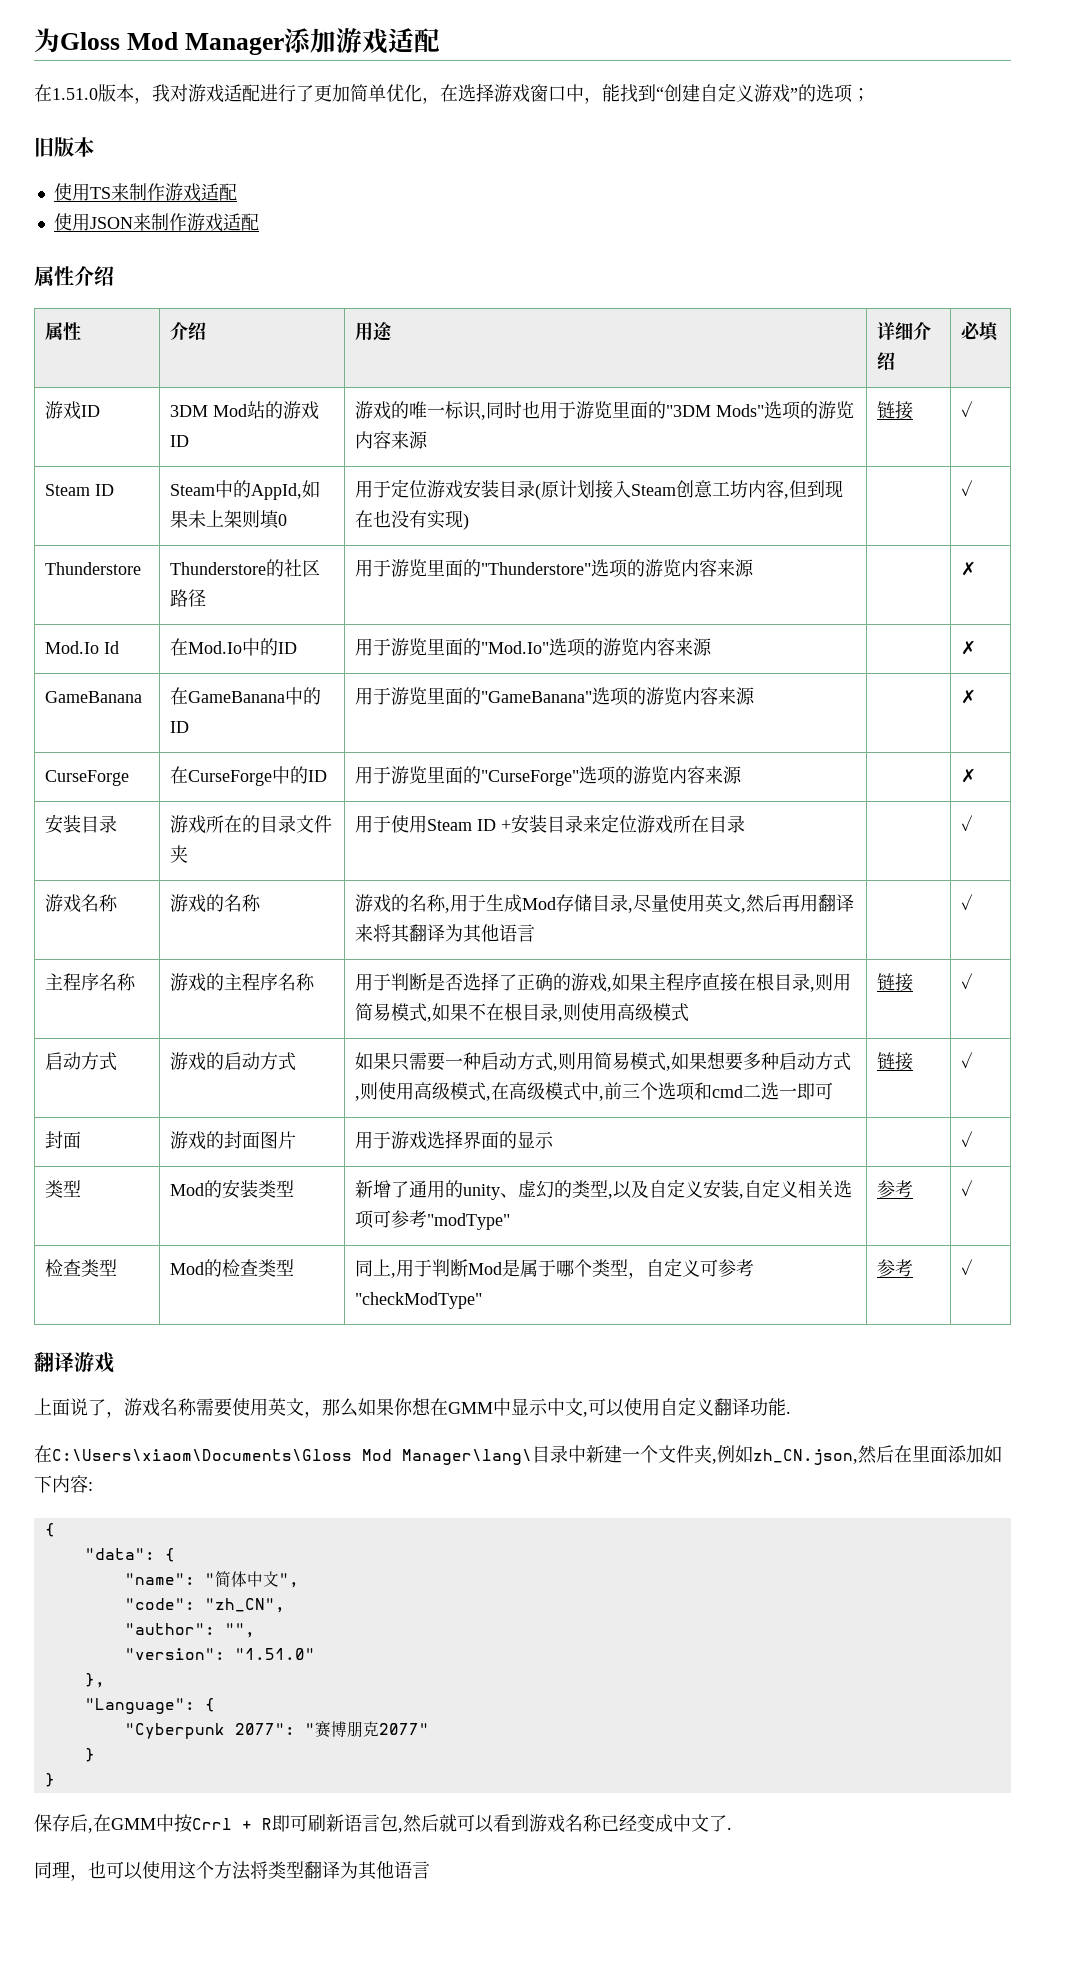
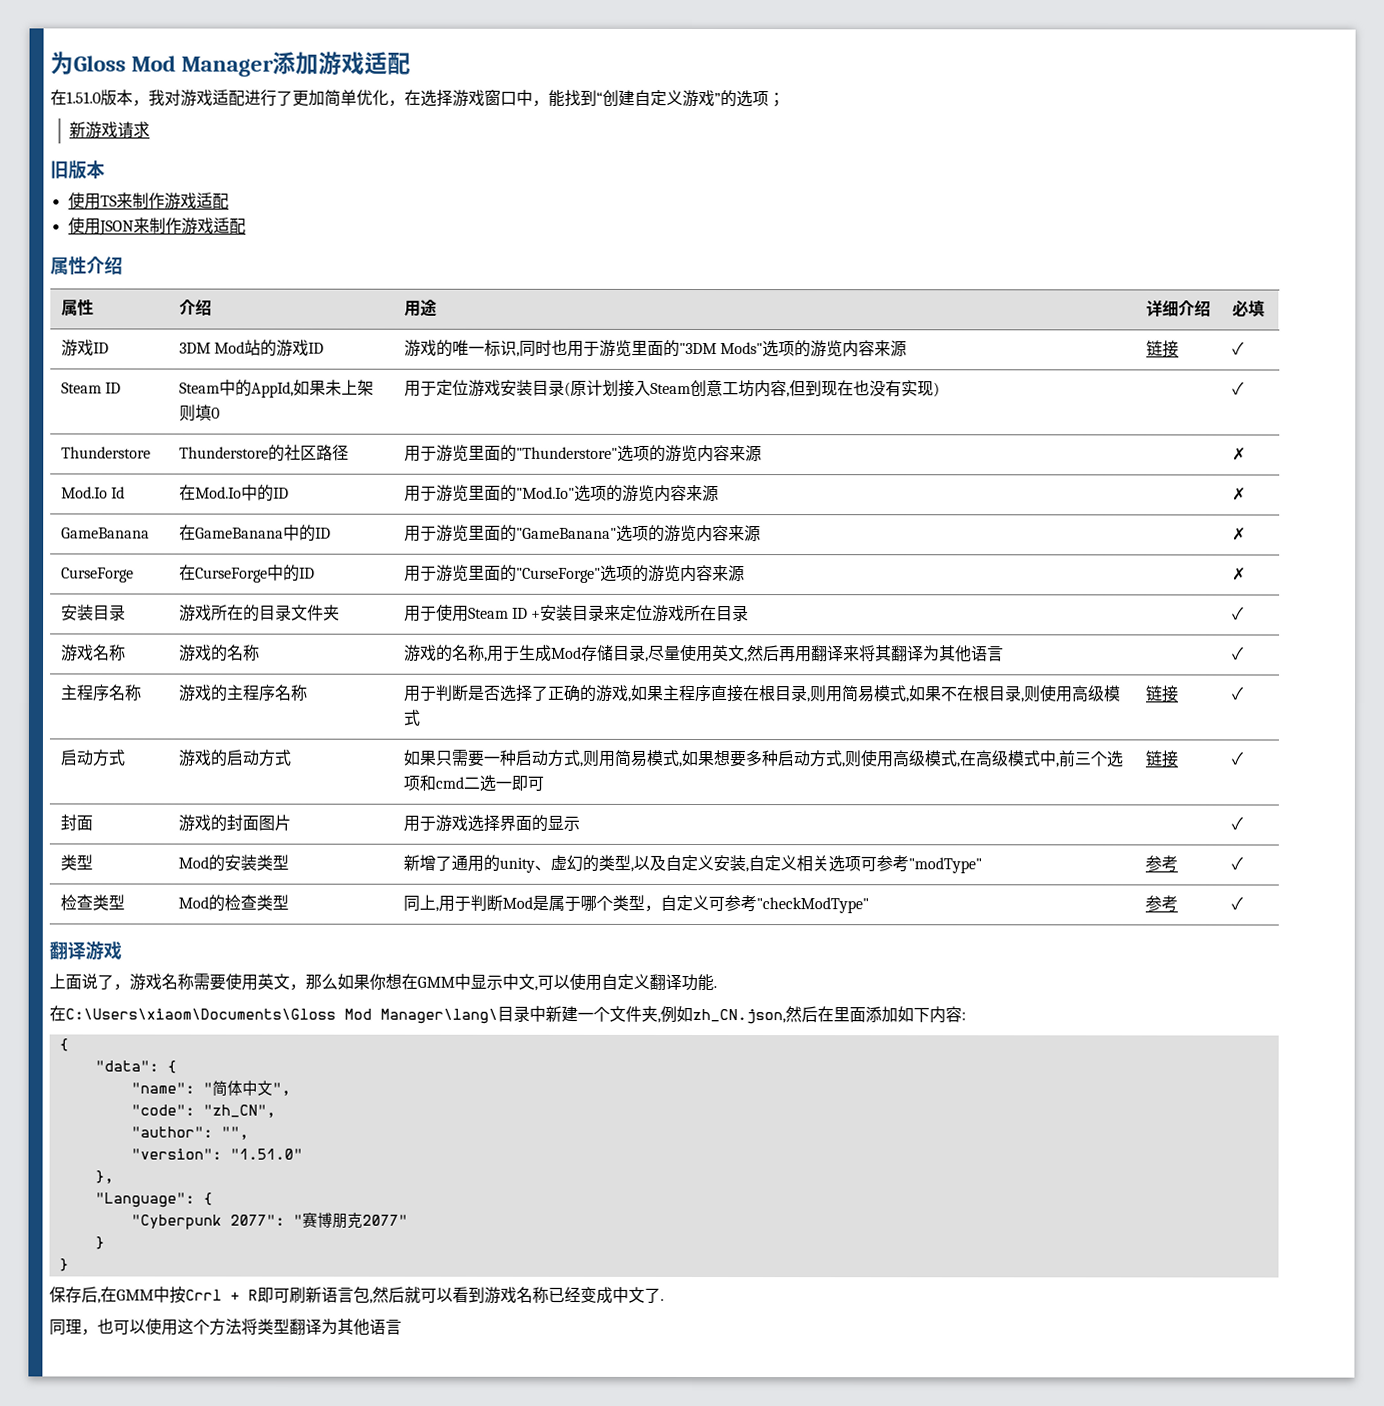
+ 新游戏请求

